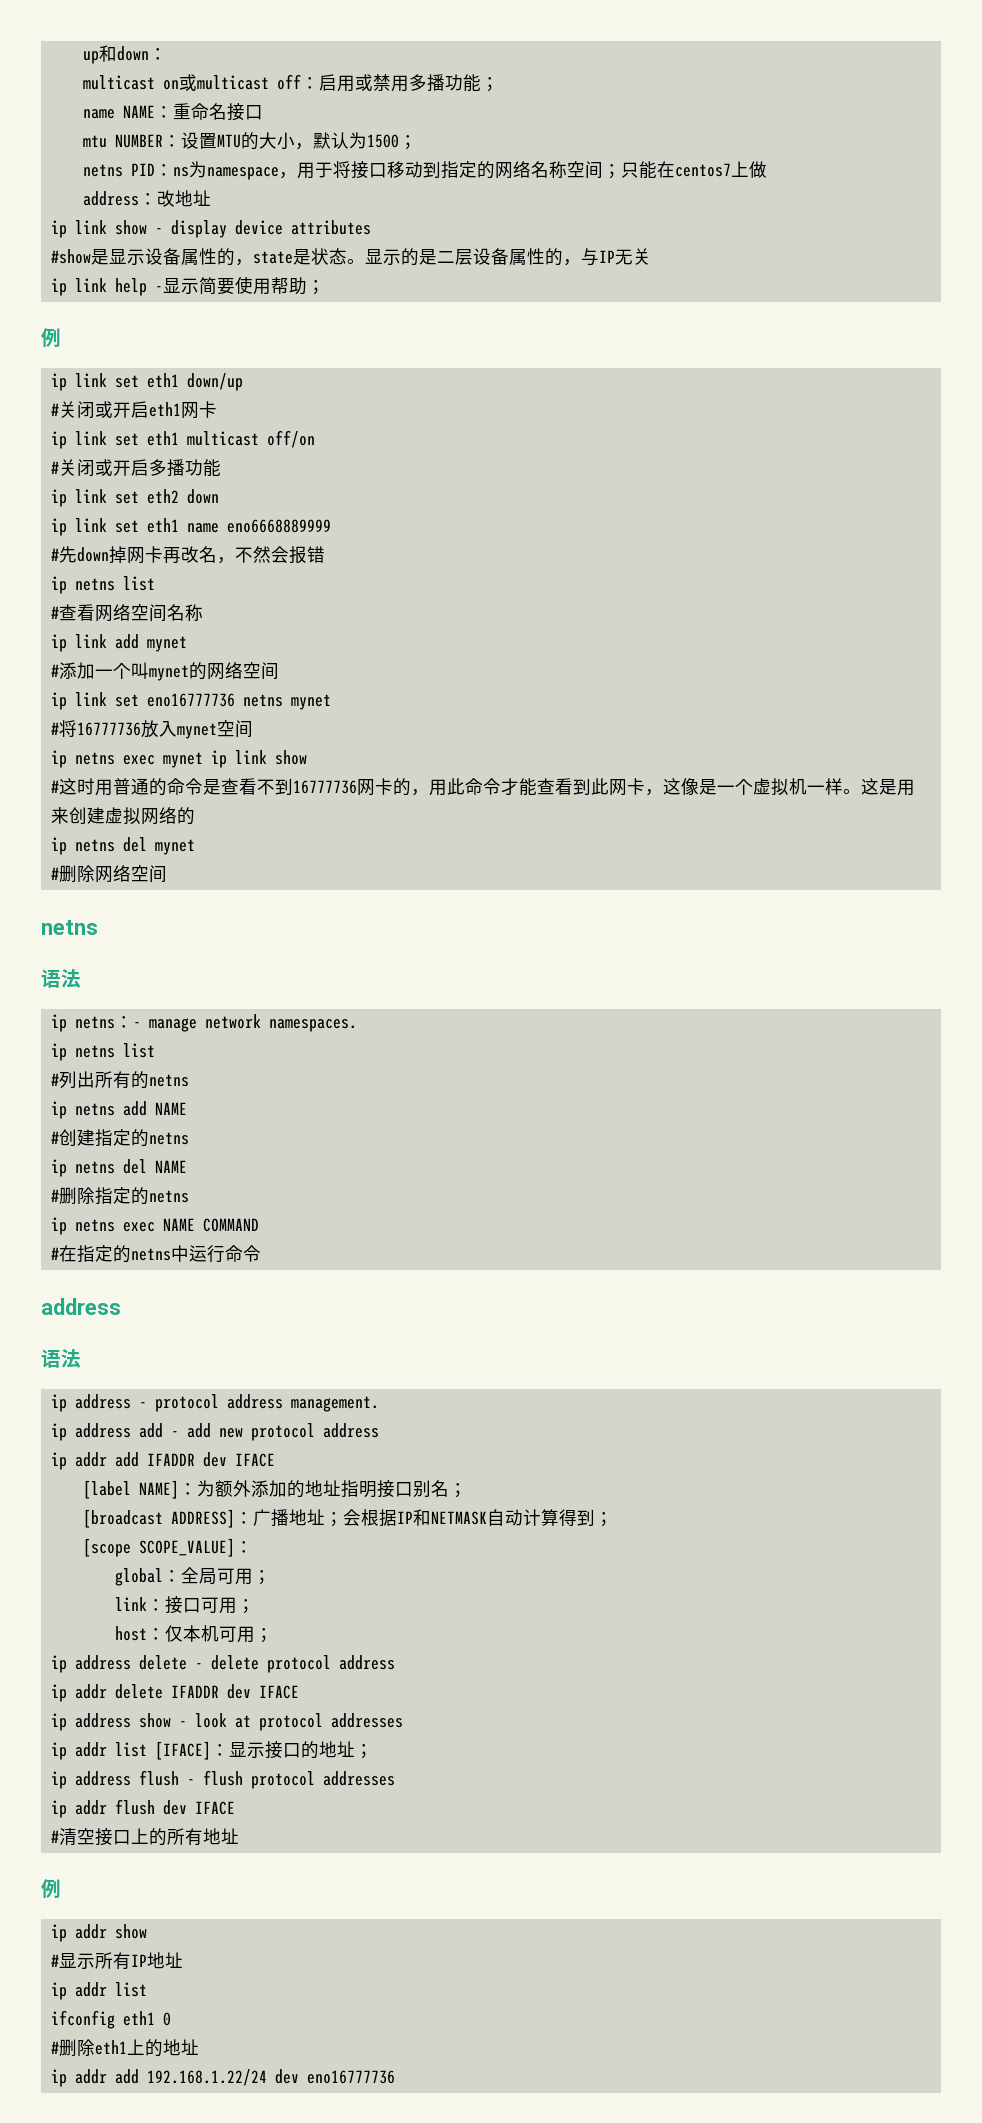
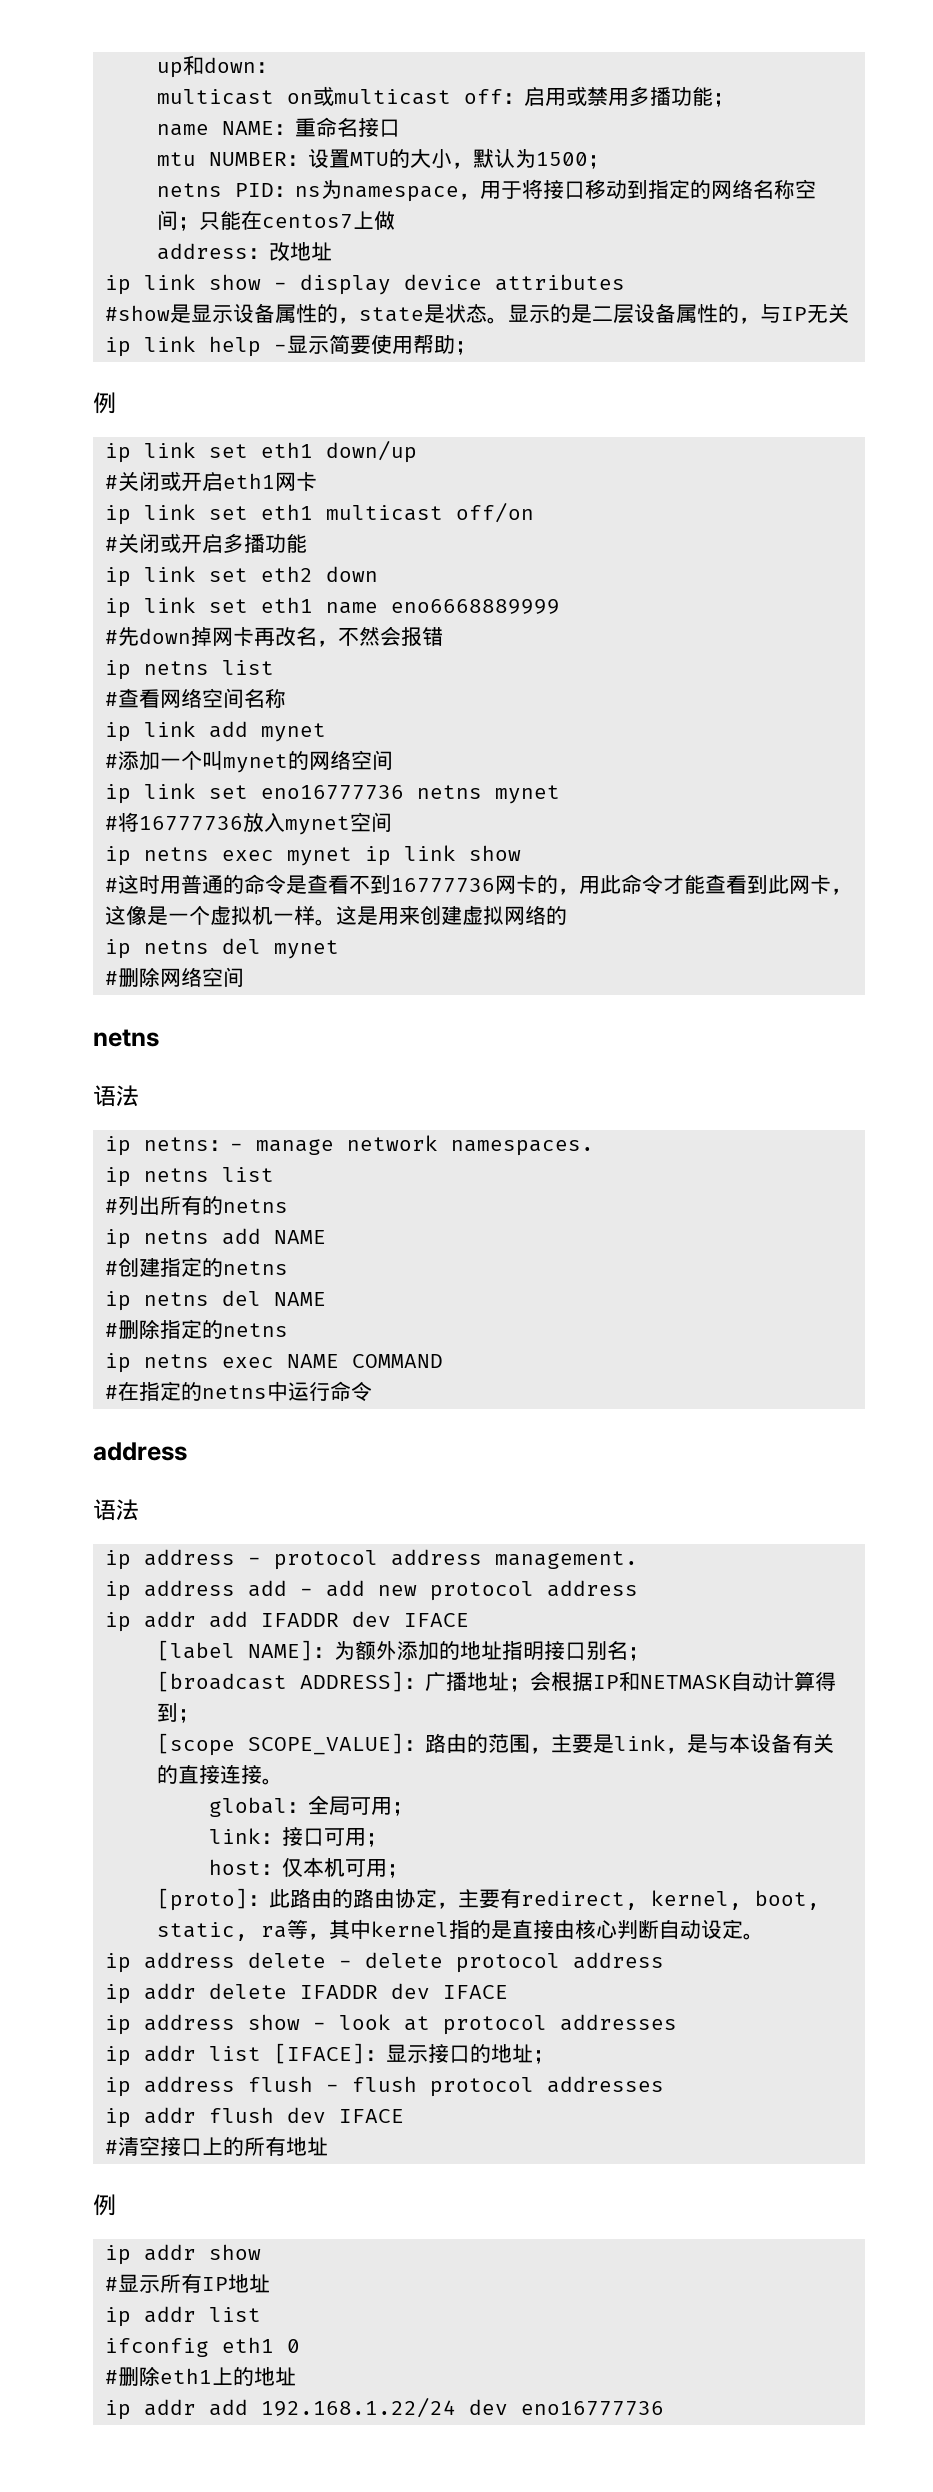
- [scope SCOPE_VALUE]：
+ [scope SCOPE_VALUE]：路由的范围，主要是link，是与本设备有关的直接连接。
+ [proto]：此路由的路由协定，主要有redirect, kernel, boot, static, ra等，其中kernel指的是直接由核心判断自动设定。

